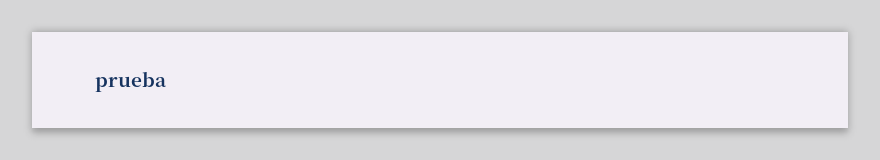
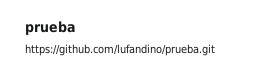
+ https://github.com/lufandino/prueba.git

